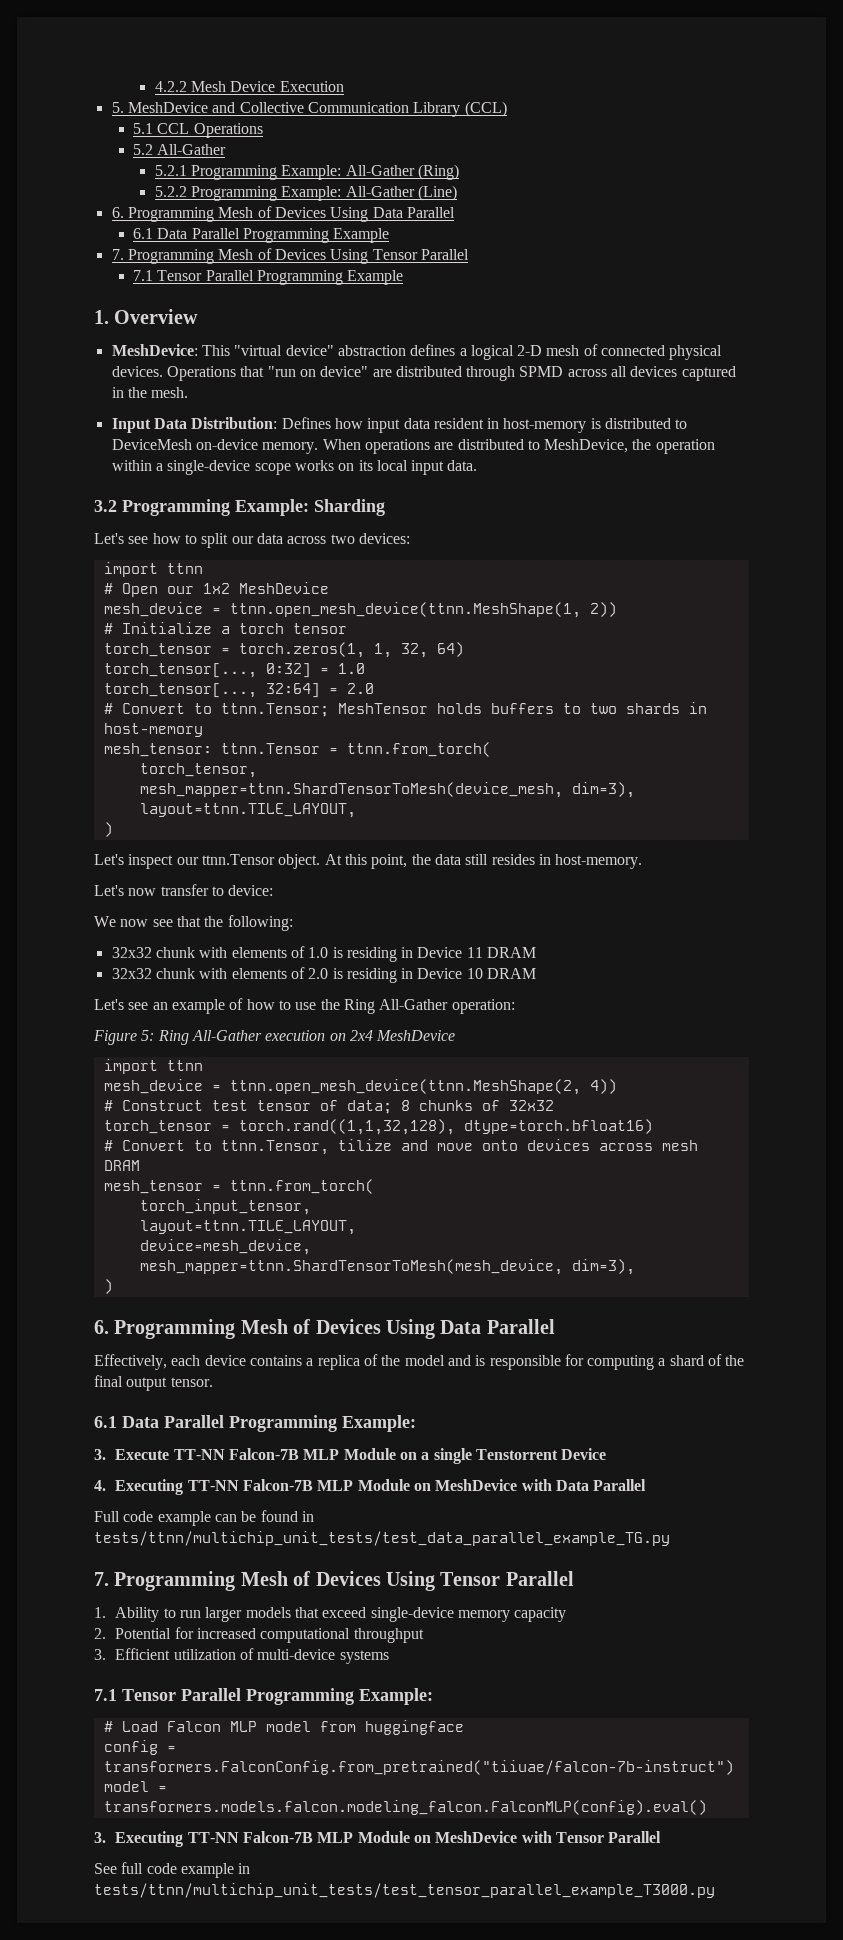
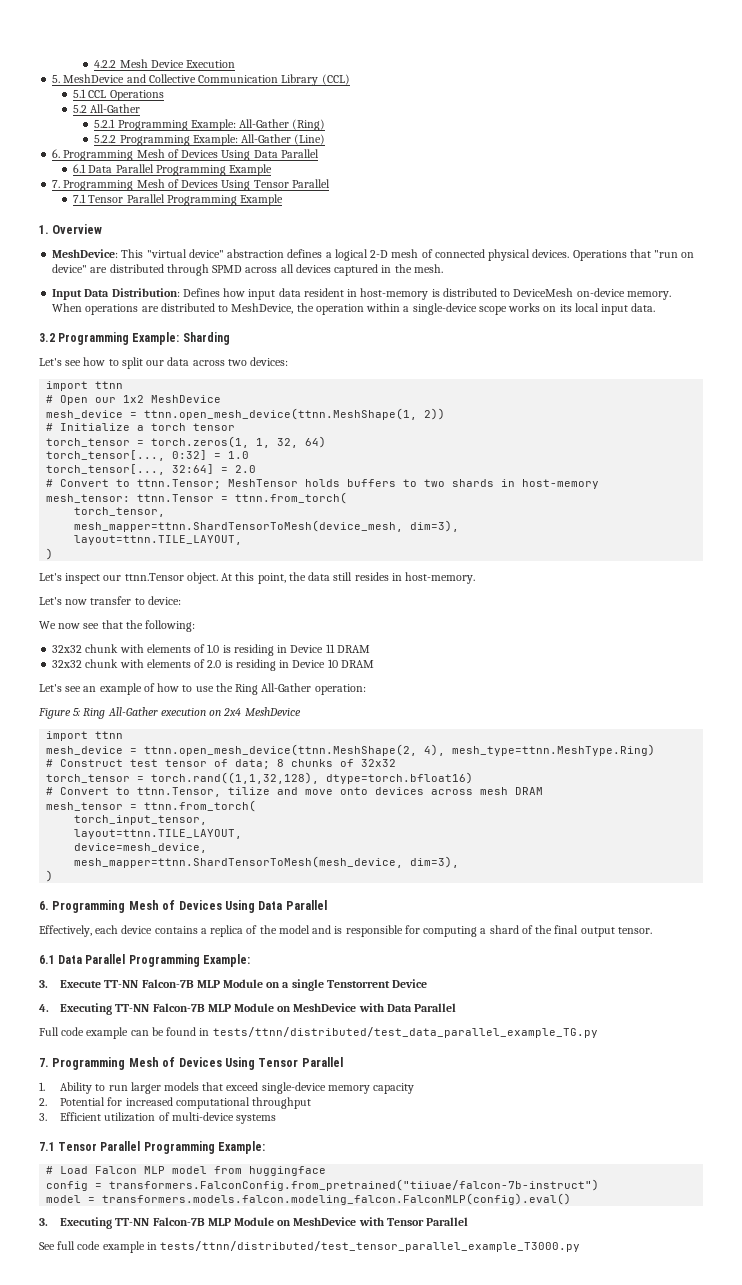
- mesh_device = ttnn.open_mesh_device(ttnn.MeshShape(2, 4))
+ mesh_device = ttnn.open_mesh_device(ttnn.MeshShape(2, 4), mesh_type=ttnn.MeshType.Ring)
- Full code example can be found in tests/ttnn/multichip_unit_tests/test_data_parallel_example_TG.py
+ Full code example can be found in tests/ttnn/distributed/test_data_parallel_example_TG.py
- See full code example in tests/ttnn/multichip_unit_tests/test_tensor_parallel_example_T3000.py
+ See full code example in tests/ttnn/distributed/test_tensor_parallel_example_T3000.py

